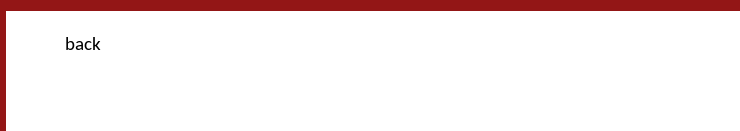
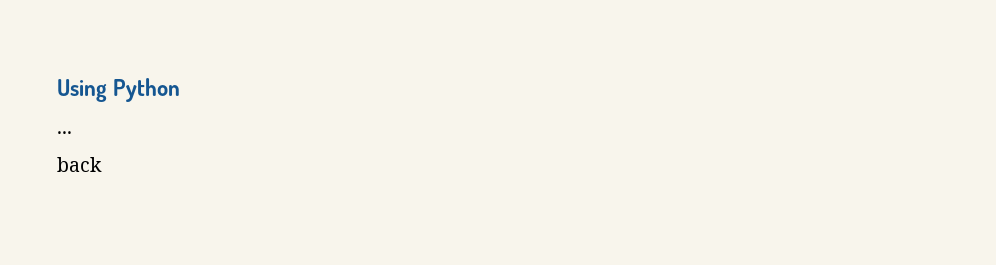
+ Using Python
+ ...

